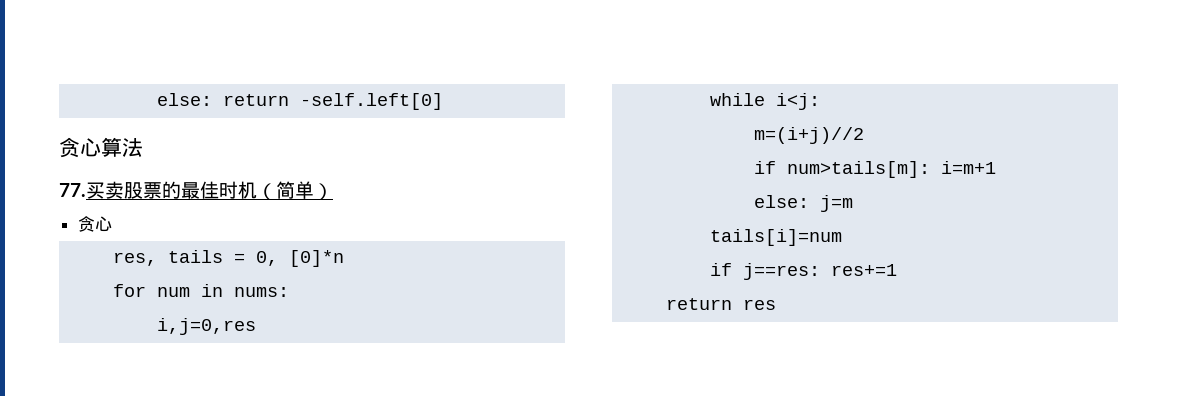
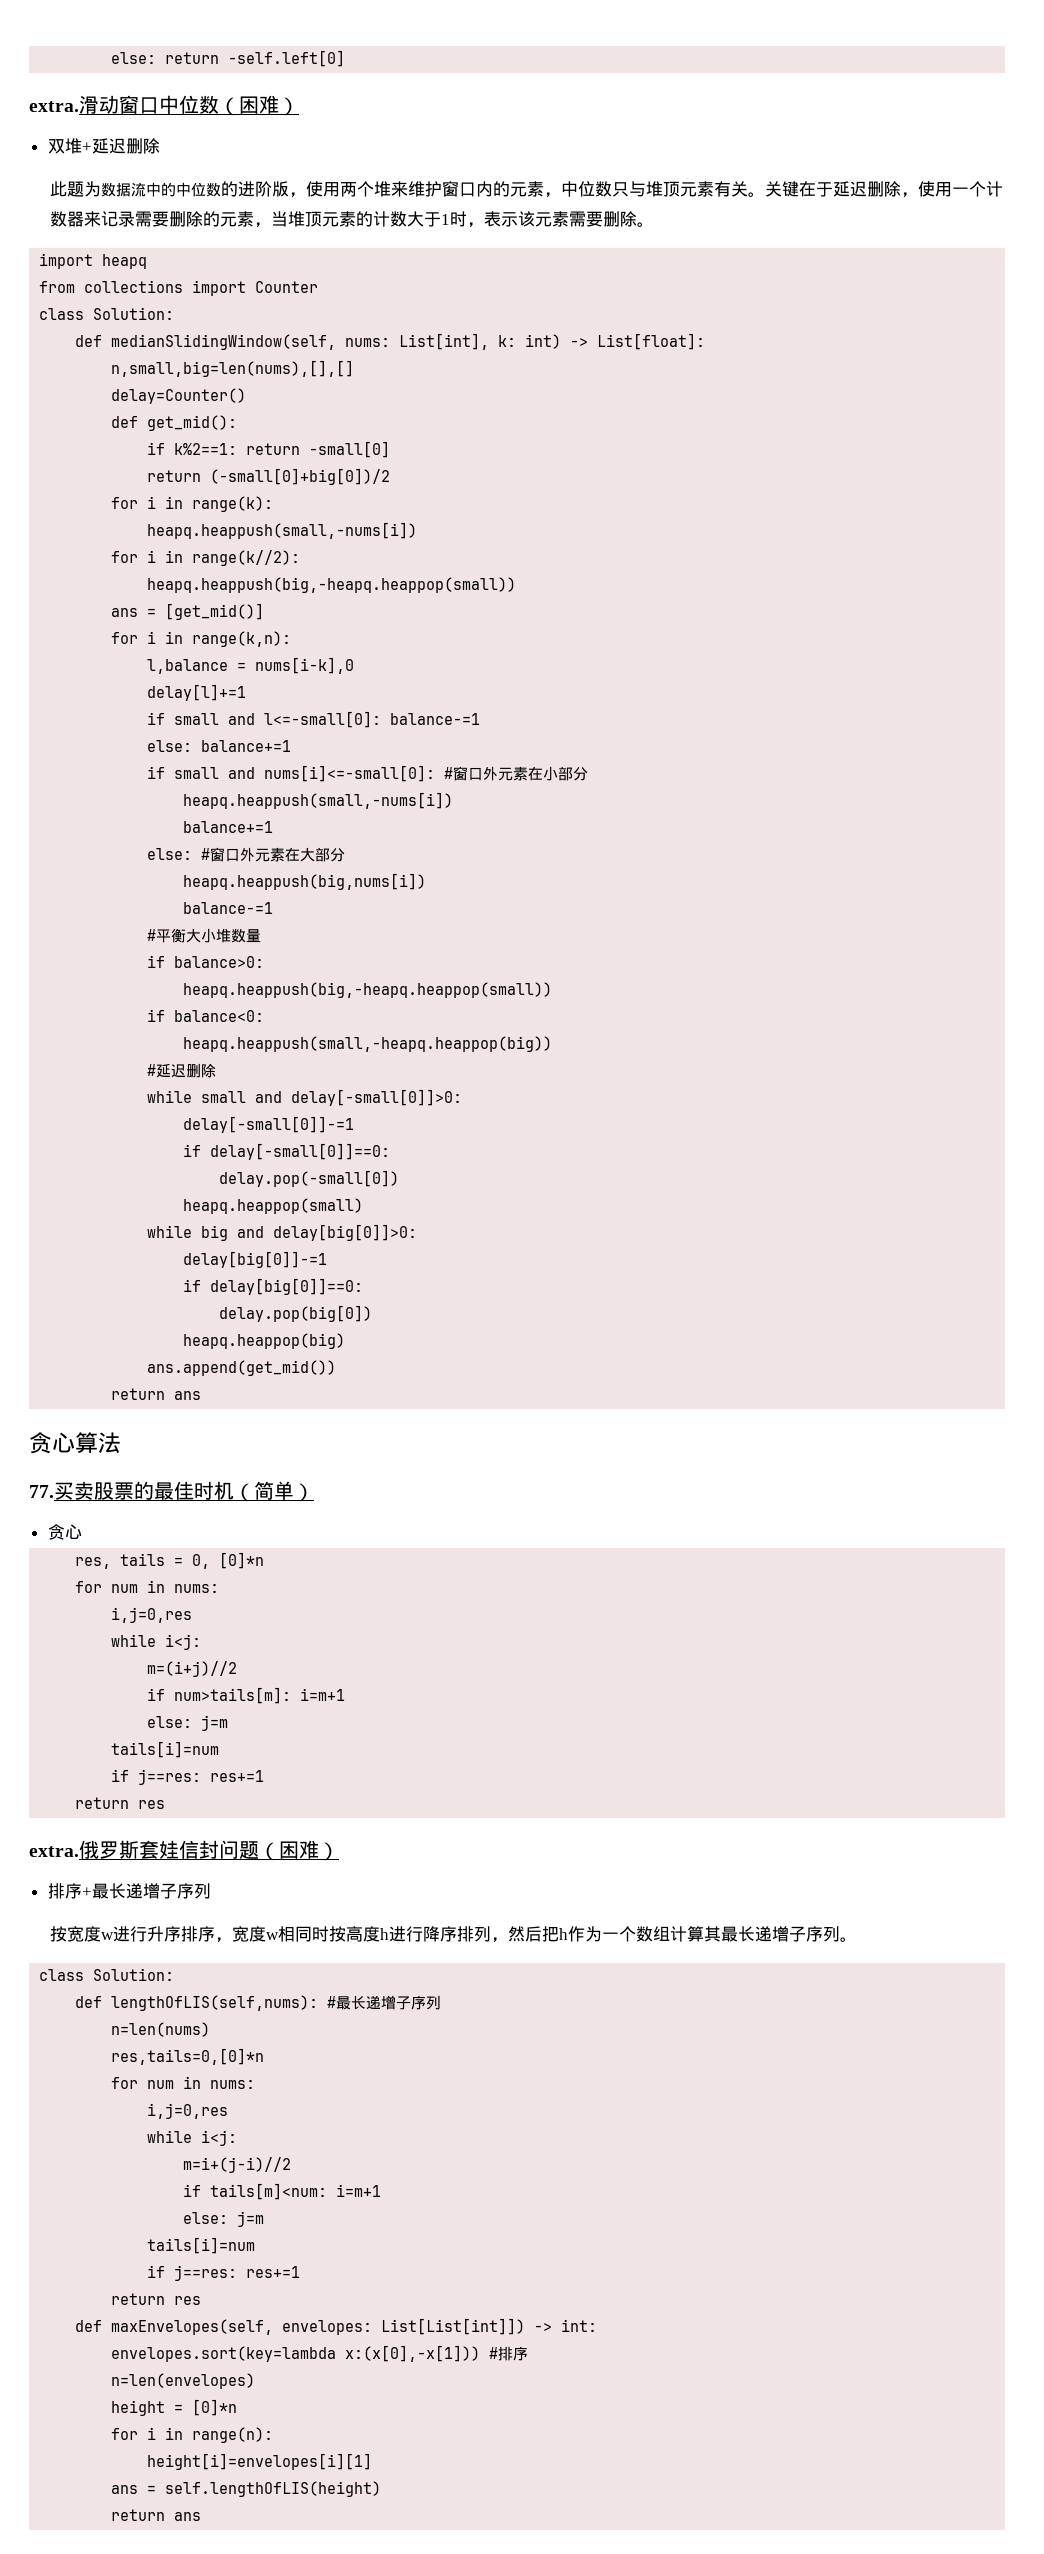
+ extra.滑动窗口中位数（困难）
+ 双堆+延迟删除
+ 此题为数据流中的中位数的进阶版，使用两个堆来维护窗口内的元素，中位数只与堆顶元素有关。关键在于延迟删除，使用一个计数器来记录需要删除的元素，当堆顶元素的计数大于1时，表示该元素需要删除。
+ import heapq
+ from collections import Counter
+ class Solution:
+ def medianSlidingWindow(self, nums: List[int], k: int) -> List[float]:
+ n,small,big=len(nums),[],[]
+ delay=Counter()
+ def get_mid():
+ if k%2==1: return -small[0]
+ return (-small[0]+big[0])/2
+ for i in range(k):
+ heapq.heappush(small,-nums[i])
+ for i in range(k//2):
+ heapq.heappush(big,-heapq.heappop(small))
+ ans = [get_mid()]
+ for i in range(k,n):
+ l,balance = nums[i-k],0
+ delay[l]+=1
+ if small and l<=-small[0]: balance-=1
+ else: balance+=1
+ if small and nums[i]<=-small[0]: #窗口外元素在小部分
+ heapq.heappush(small,-nums[i])
+ balance+=1
+ else: #窗口外元素在大部分
+ heapq.heappush(big,nums[i])
+ balance-=1
+ #平衡大小堆数量
+ if balance>0:
+ heapq.heappush(big,-heapq.heappop(small))
+ if balance<0:
+ heapq.heappush(small,-heapq.heappop(big))
+ #延迟删除
+ while small and delay[-small[0]]>0:
+ delay[-small[0]]-=1
+ if delay[-small[0]]==0:
+ delay.pop(-small[0])
+ heapq.heappop(small)
+ while big and delay[big[0]]>0:
+ delay[big[0]]-=1
+ if delay[big[0]]==0:
+ delay.pop(big[0])
+ heapq.heappop(big)
+ ans.append(get_mid())
+ return ans
+ extra.俄罗斯套娃信封问题（困难）
+ 排序+最长递增子序列
+ 按宽度w进行升序排序，宽度w相同时按高度h进行降序排列，然后把h作为一个数组计算其最长递增子序列。
+ class Solution:
+ def lengthOfLIS(self,nums): #最长递增子序列
+ n=len(nums)
+ res,tails=0,[0]*n
+ for num in nums:
+ i,j=0,res
+ while i<j:
+ m=i+(j-i)//2
+ if tails[m]<num: i=m+1
+ else: j=m
+ tails[i]=num
+ if j==res: res+=1
+ return res
+ def maxEnvelopes(self, envelopes: List[List[int]]) -> int:
+ envelopes.sort(key=lambda x:(x[0],-x[1])) #排序
+ n=len(envelopes)
+ height = [0]*n
+ for i in range(n):
+ height[i]=envelopes[i][1]
+ ans = self.lengthOfLIS(height)
+ return ans

